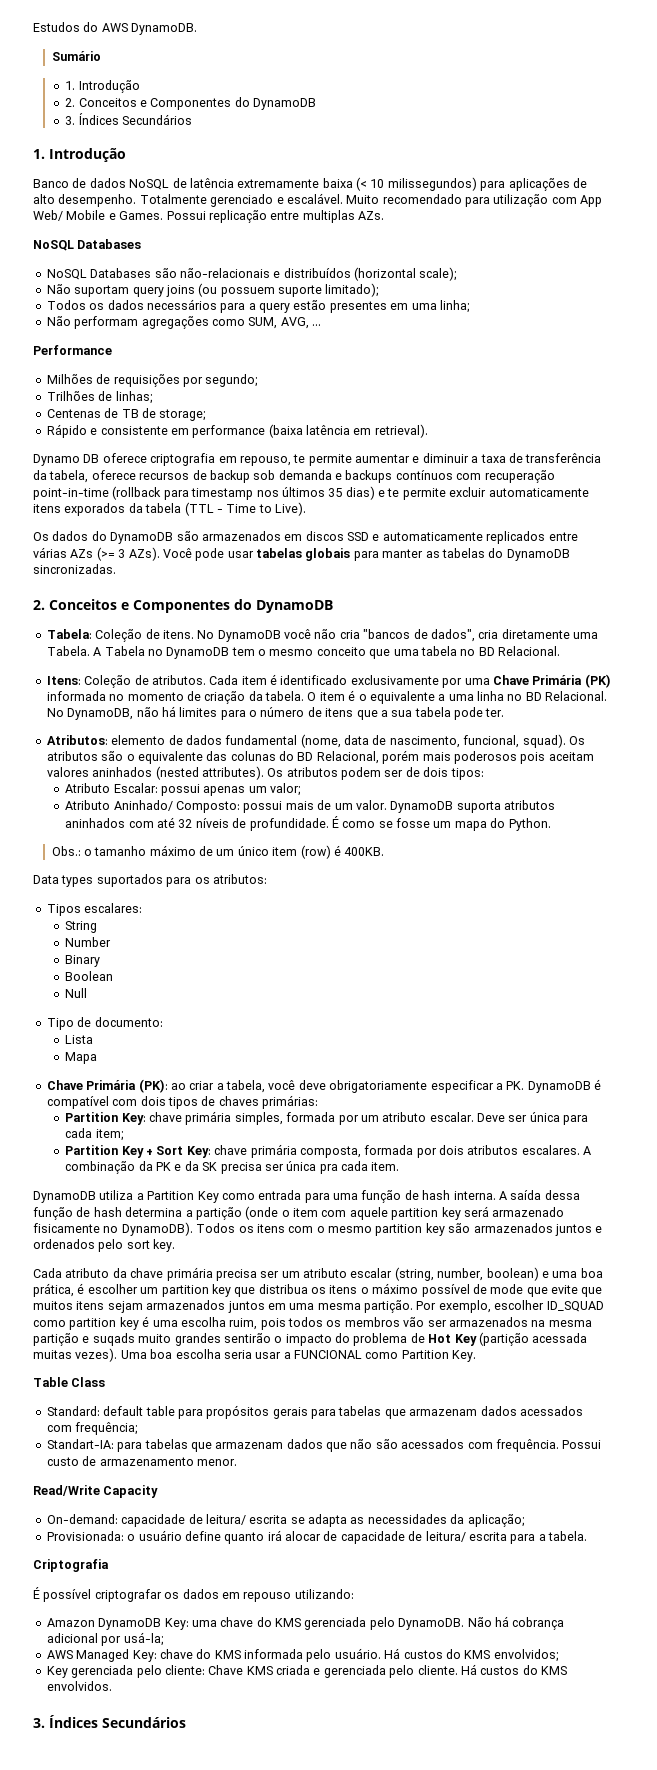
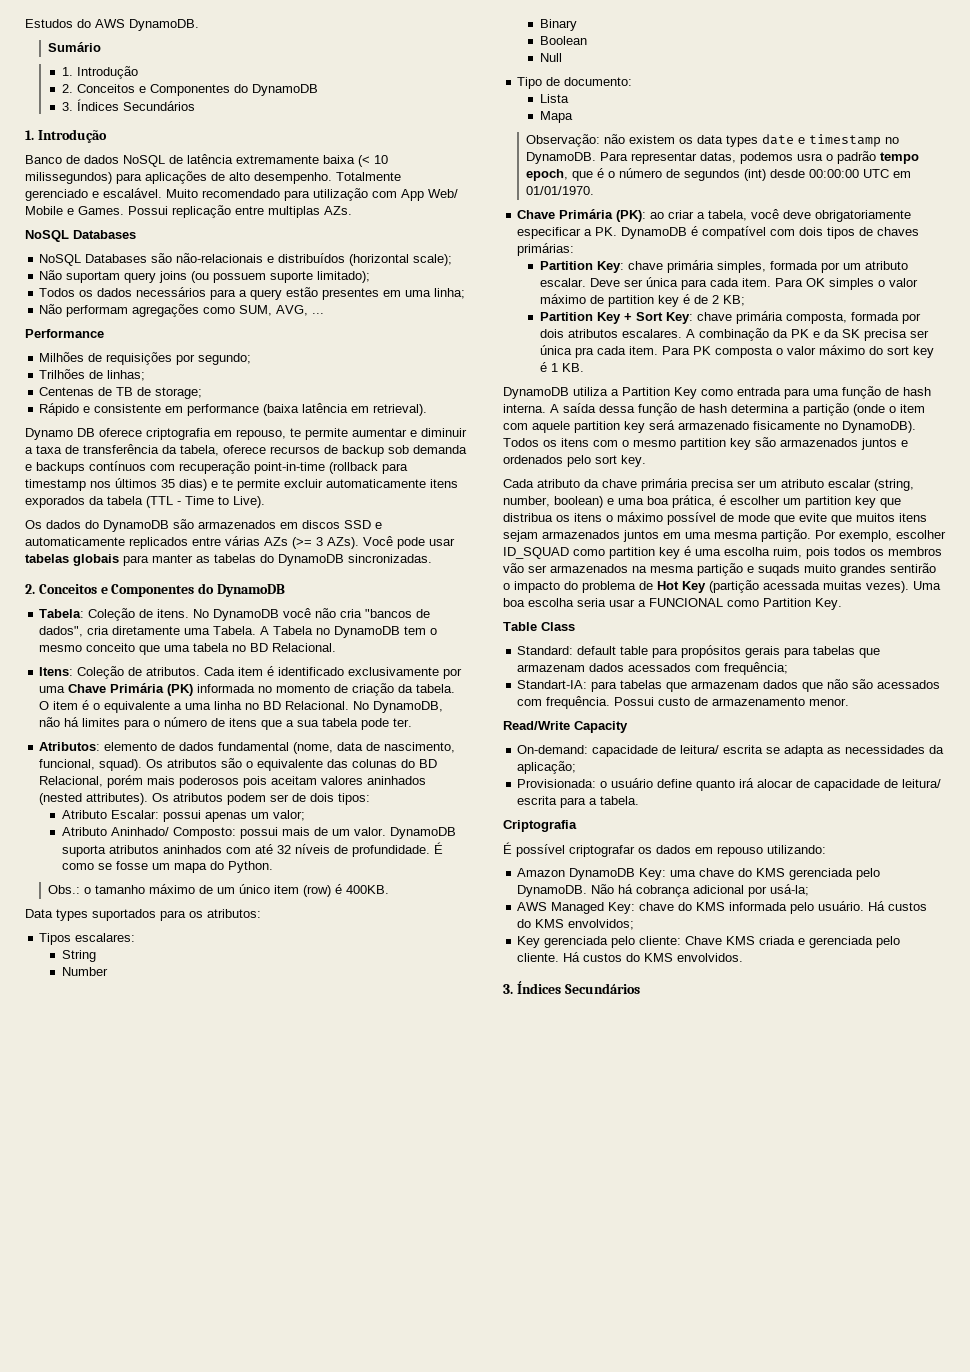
+ Observação: não existem os data types date e timestamp no DynamoDB. Para representar datas, podemos usra o padrão tempo epoch, que é o número de segundos (int) desde 00:00:00 UTC em 01/01/1970.
- Deve ser única para cada item;
+ Deve ser única para cada item. Para OK simples o valor máximo de partition key é de 2 KB;
+ Para PK composta o valor máximo do sort key é 1 KB.

